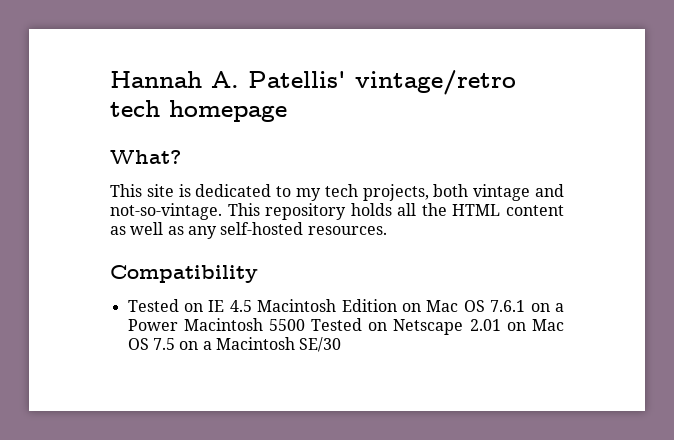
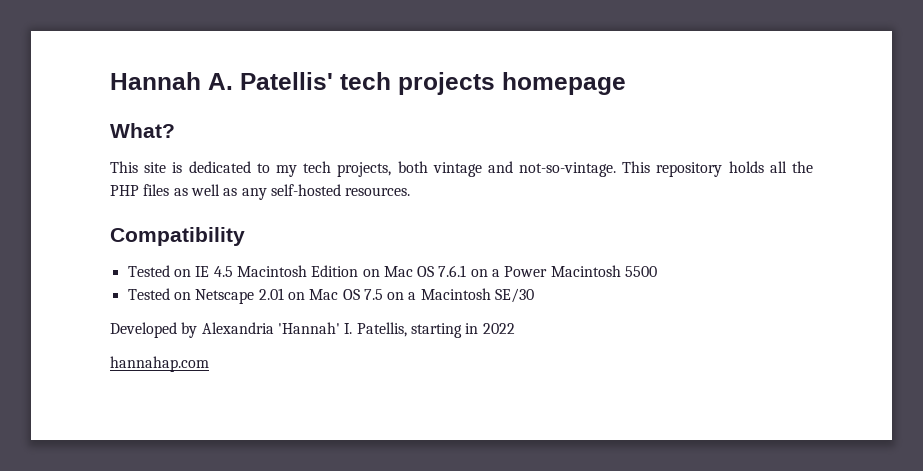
- Hannah A. Patellis' vintage/retro tech homepage
+ Hannah A. Patellis' tech projects homepage
- This repository holds all the HTML content as well as any self-hosted resources.
+ This repository holds all the PHP files as well as any self-hosted resources.
- Tested on IE 4.5 Macintosh Edition on Mac OS 7.6.1 on a Power Macintosh 5500 Tested on Netscape 2.01 on Mac OS 7.5 on a Macintosh SE/30
+ Tested on IE 4.5 Macintosh Edition on Mac OS 7.6.1 on a Power Macintosh 5500
+ Tested on Netscape 2.01 on Mac OS 7.5 on a Macintosh SE/30
+ Developed by Alexandria 'Hannah' I. Patellis, starting in 2022
+ hannahap.com

